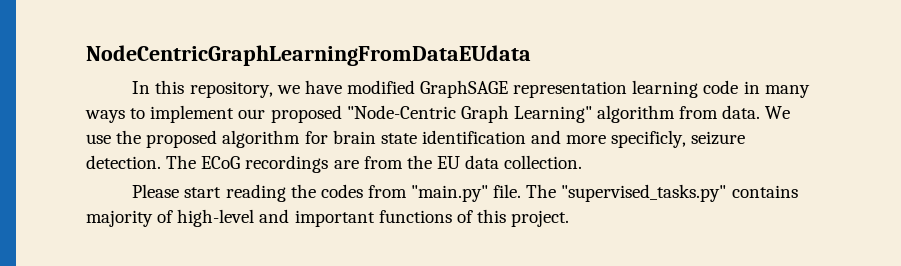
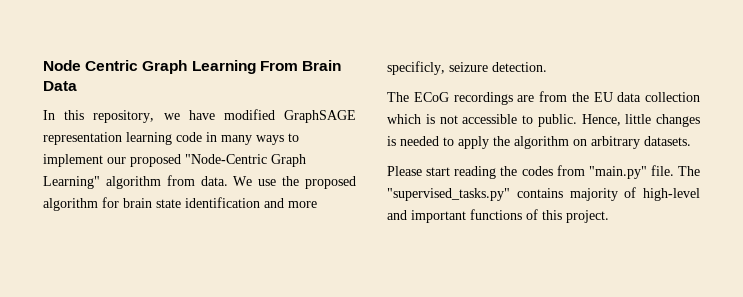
- NodeCentricGraphLearningFromDataEUdata
+ Node Centric Graph Learning From Brain Data
- We use the proposed algorithm for brain state identification and more specificly, seizure detection. The ECoG recordings are from the EU data collection.
+ We use the proposed algorithm for brain state identification and more specificly, seizure detection.
+ The ECoG recordings are from the EU data collection which is not accessible to public. Hence, little changes is needed to apply the algorithm on arbitrary datasets.

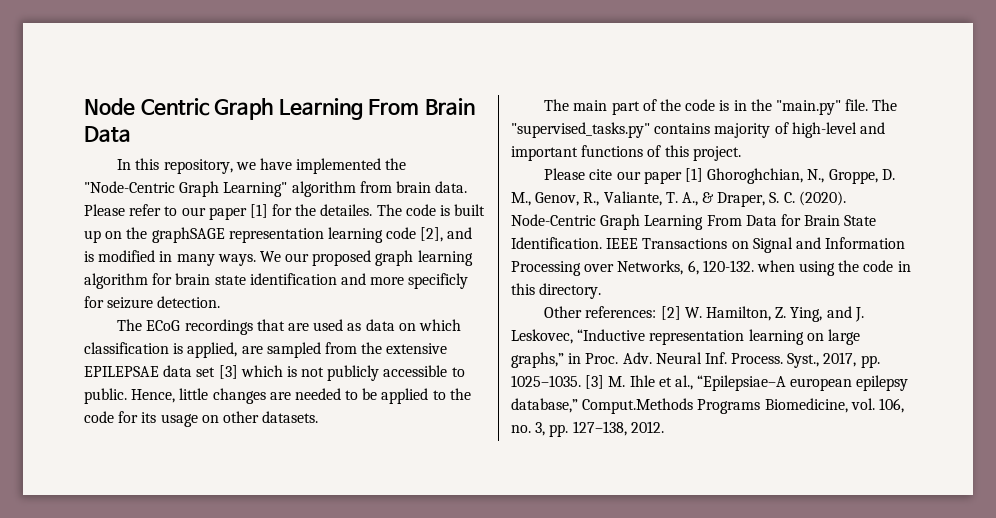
- In this repository, we have modified GraphSAGE representation learning code in many ways to implement our proposed "Node-Centric Graph Learning" algorithm from data. We use the proposed algorithm for brain state identification and more specificly, seizure detection.
+ In this repository, we have implemented the "Node-Centric Graph Learning" algorithm from brain data. Please refer to our paper [1] for the detailes. The code is built up on the graphSAGE representation learning code [2], and is modified in many ways. We our proposed graph learning algorithm for brain state identification and more specificly for seizure detection.
- The ECoG recordings are from the EU data collection which is not accessible to public.
+ The ECoG recordings that are used as data on which classification is applied, are sampled from the extensive EPILEPSAE data set [3] which is not publicly accessible to public.
- Hence, little changes is needed to apply the algorithm on arbitrary datasets.
- Please start reading the codes from "main.py" file.
+ Hence, little changes are needed to be applied to the code for its usage on other datasets.
+ The main part of the code is in the "main.py" file.
+ Please cite our paper [1] Ghoroghchian, N., Groppe, D. M., Genov, R., Valiante, T. A., & Draper, S. C. (2020). Node-Centric Graph Learning From Data for Brain State Identification. IEEE Transactions on Signal and Information Processing over Networks, 6, 120-132. when using the code in this directory.
+ Other references: [2] W. Hamilton, Z. Ying, and J. Leskovec, “Inductive representation learning on large graphs,” in Proc. Adv. Neural Inf. Process. Syst., 2017, pp. 1025–1035. [3] M. Ihle et al., “Epilepsiae–A european epilepsy database,” Comput.Methods Programs Biomedicine, vol. 106, no. 3, pp. 127–138, 2012.

